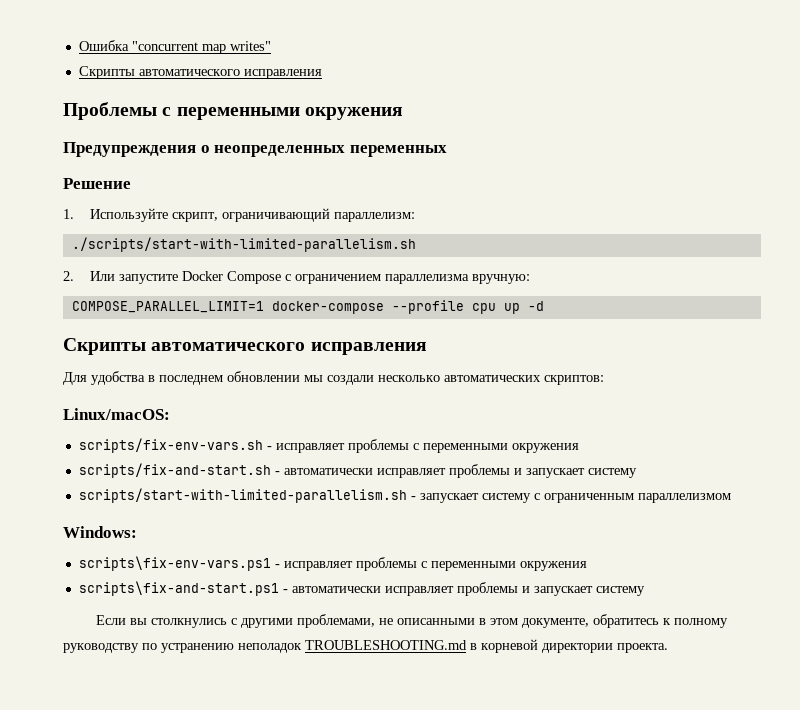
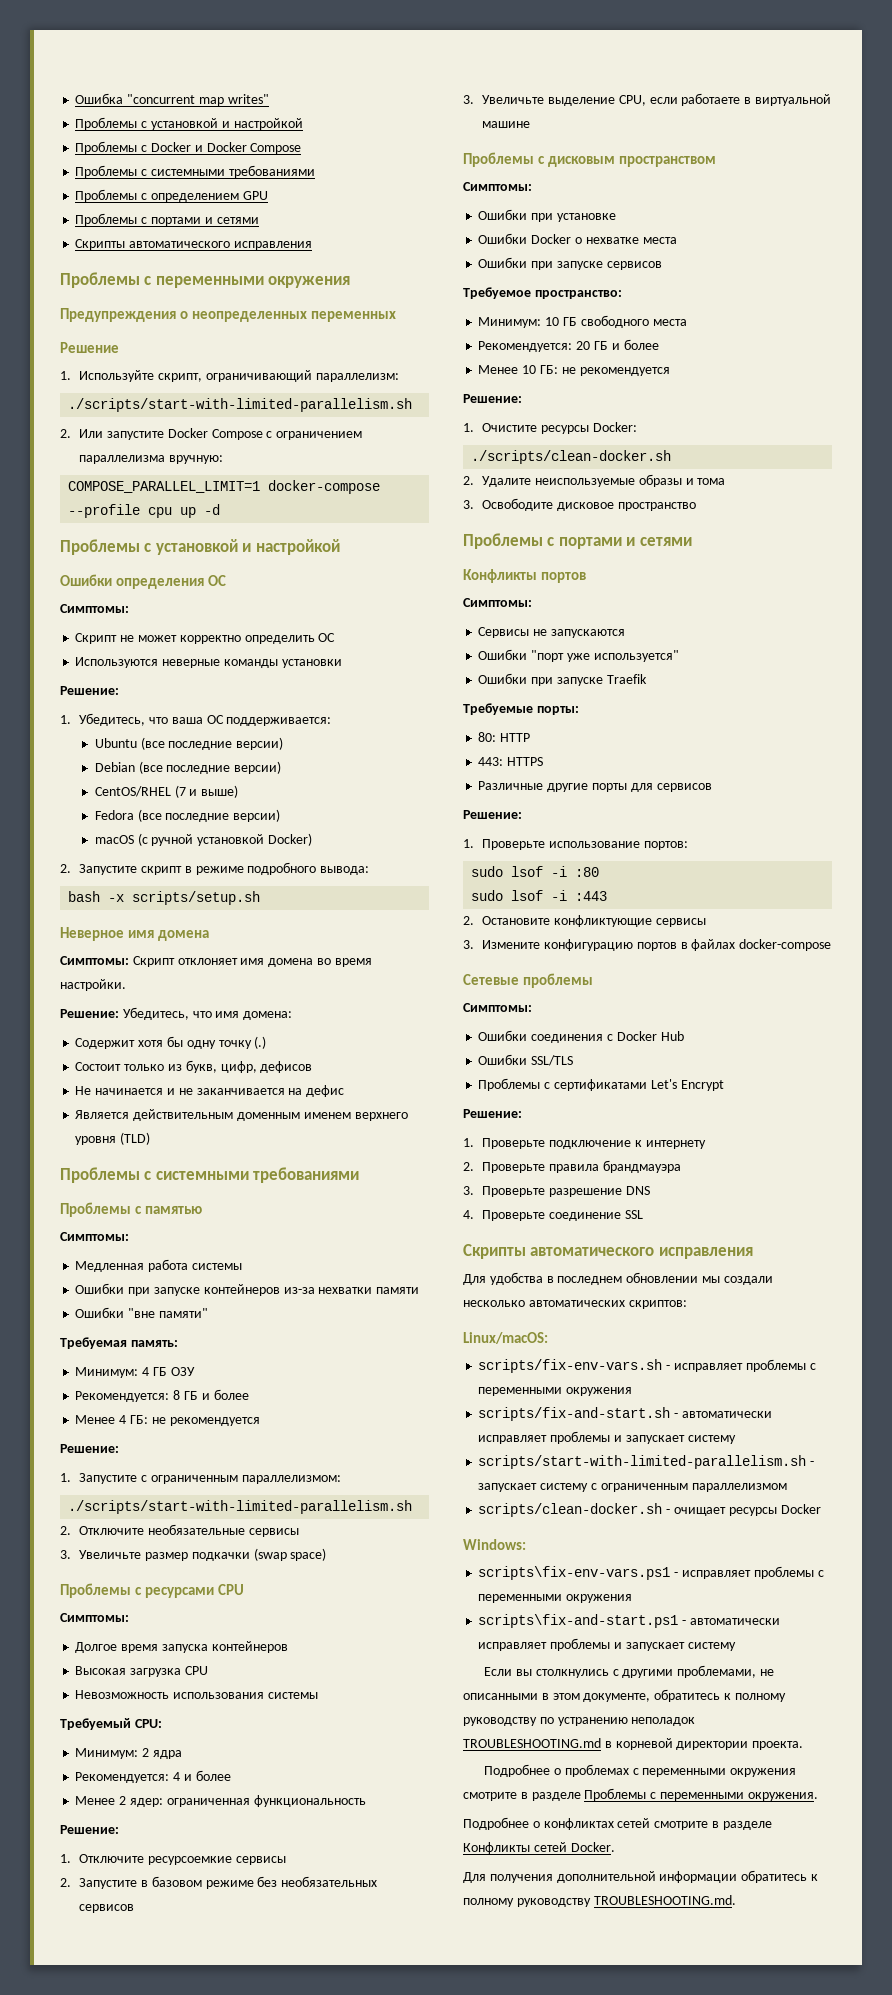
  Ошибка "concurrent map writes"
+ Проблемы с установкой и настройкой
+ Проблемы с Docker и Docker Compose
+ Проблемы с системными требованиями
+ Проблемы с определением GPU
+ Проблемы с портами и сетями
  COMPOSE_PARALLEL_LIMIT=1 docker-compose --profile cpu up -d
+ Проблемы с установкой и настройкой
+ Ошибки определения ОС
+ Симптомы:
+ Скрипт не может корректно определить ОС
+ Используются неверные команды установки
+ Решение:
+ 1. Убедитесь, что ваша ОС поддерживается:
+ Ubuntu (все последние версии)
+ Debian (все последние версии)
+ CentOS/RHEL (7 и выше)
+ Fedora (все последние версии)
+ macOS (с ручной установкой Docker)
+ 2. Запустите скрипт в режиме подробного вывода:
+ bash -x scripts/setup.sh
+ Неверное имя домена
+ Симптомы: Скрипт отклоняет имя домена во время настройки.
+ Решение: Убедитесь, что имя домена:
+ Содержит хотя бы одну точку (.)
+ Состоит только из букв, цифр, дефисов
+ Не начинается и не заканчивается на дефис
+ Является действительным доменным именем верхнего уровня (TLD)
+ Проблемы с системными требованиями
+ Проблемы с памятью
+ Симптомы:
+ Медленная работа системы
+ Ошибки при запуске контейнеров из-за нехватки памяти
+ Ошибки "вне памяти"
+ Требуемая память:
+ Минимум: 4 ГБ ОЗУ
+ Рекомендуется: 8 ГБ и более
+ Менее 4 ГБ: не рекомендуется
+ Решение:
+ 1. Запустите с ограниченным параллелизмом:
+ ./scripts/start-with-limited-parallelism.sh
+ 2. Отключите необязательные сервисы
+ 3. Увеличьте размер подкачки (swap space)
+ Проблемы с ресурсами CPU
+ Симптомы:
+ Долгое время запуска контейнеров
+ Высокая загрузка CPU
+ Невозможность использования системы
+ Требуемый CPU:
+ Минимум: 2 ядра
+ Рекомендуется: 4 и более
+ Менее 2 ядер: ограниченная функциональность
+ Решение:
+ 1. Отключите ресурсоемкие сервисы
+ 2. Запустите в базовом режиме без необязательных сервисов
+ 3. Увеличьте выделение CPU, если работаете в виртуальной машине
+ Проблемы с дисковым пространством
+ Симптомы:
+ Ошибки при установке
+ Ошибки Docker о нехватке места
+ Ошибки при запуске сервисов
+ Требуемое пространство:
+ Минимум: 10 ГБ свободного места
+ Рекомендуется: 20 ГБ и более
+ Менее 10 ГБ: не рекомендуется
+ Решение:
+ 1. Очистите ресурсы Docker:
+ ./scripts/clean-docker.sh
+ 2. Удалите неиспользуемые образы и тома
+ 3. Освободите дисковое пространство
+ Проблемы с портами и сетями
+ Конфликты портов
+ Симптомы:
+ Сервисы не запускаются
+ Ошибки "порт уже используется"
+ Ошибки при запуске Traefik
+ Требуемые порты:
+ 80: HTTP
+ 443: HTTPS
+ Различные другие порты для сервисов
+ Решение:
+ 1. Проверьте использование портов:
+ sudo lsof -i :80
+ sudo lsof -i :443
+ 2. Остановите конфликтующие сервисы
+ 3. Измените конфигурацию портов в файлах docker-compose
+ Сетевые проблемы
+ Симптомы:
+ Ошибки соединения с Docker Hub
+ Ошибки SSL/TLS
+ Проблемы с сертификатами Let's Encrypt
+ Решение:
+ 1. Проверьте подключение к интернету
+ 2. Проверьте правила брандмауэра
+ 3. Проверьте разрешение DNS
+ 4. Проверьте соединение SSL
+ scripts/clean-docker.sh - очищает ресурсы Docker
+ Подробнее о проблемах с переменными окружения смотрите в разделе Проблемы с переменными окружения.
+ Подробнее о конфликтах сетей смотрите в разделе Конфликты сетей Docker.
+ Для получения дополнительной информации обратитесь к полному руководству TROUBLESHOOTING.md.

